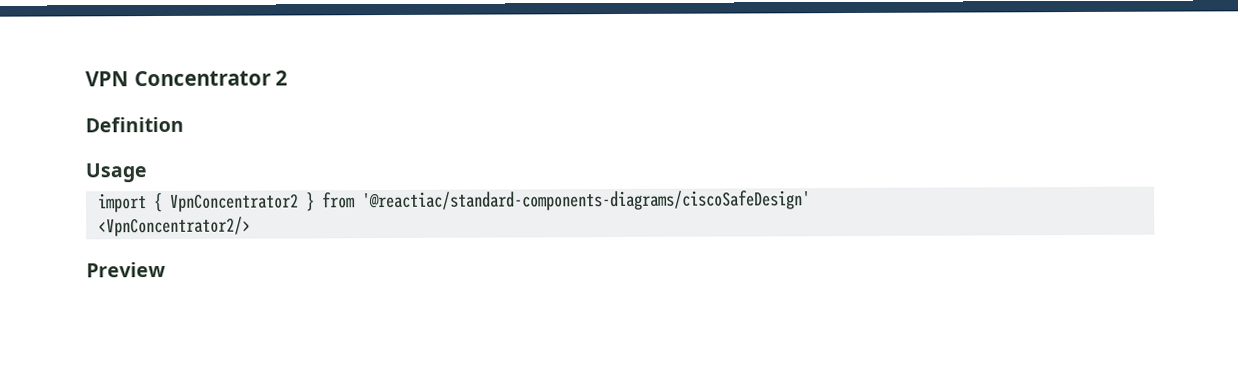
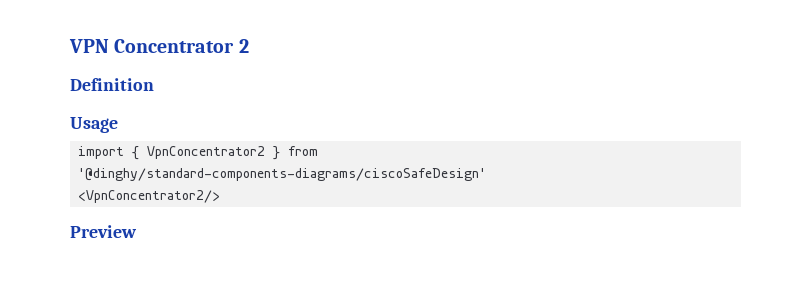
- import { VpnConcentrator2 } from '@reactiac/standard-components-diagrams/ciscoSafeDesign'
+ import { VpnConcentrator2 } from '@dinghy/standard-components-diagrams/ciscoSafeDesign'

